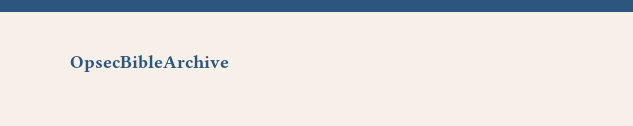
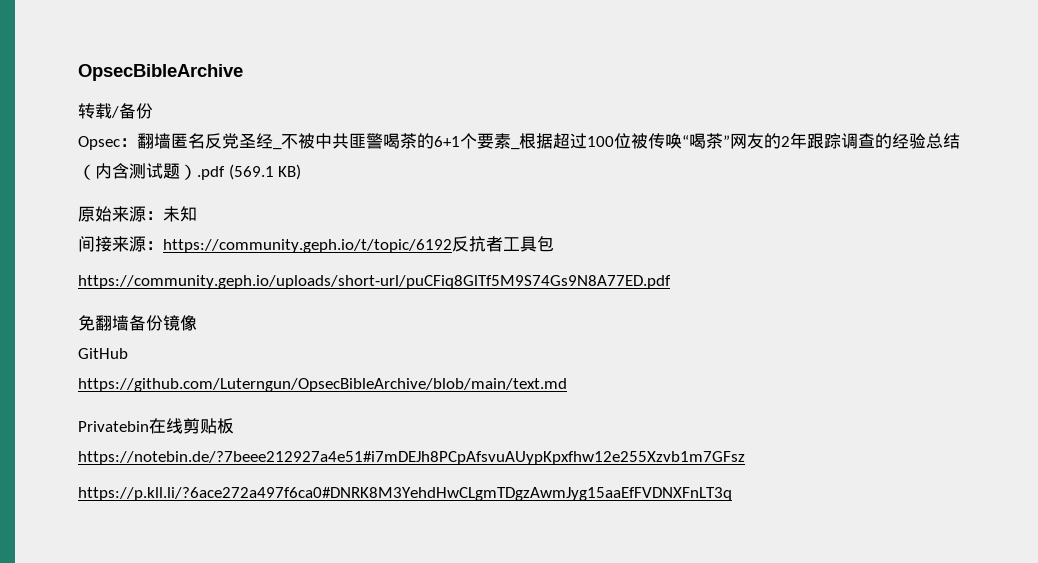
+ 转载/备份
+ Opsec：翻墙匿名反党圣经_不被中共匪警喝茶的6+1个要素_根据超过100位被传唤“喝茶”网友的2年跟踪调查的经验总结（内含测试题）.pdf (569.1 KB)
+ 原始来源：未知
+ 间接来源：https://community.geph.io/t/topic/6192反抗者工具包
+ https://community.geph.io/uploads/short-url/puCFiq8GlTf5M9S74Gs9N8A77ED.pdf
+ 免翻墙备份镜像
+ GitHub
+ https://github.com/Luterngun/OpsecBibleArchive/blob/main/text.md
+ Privatebin在线剪贴板
+ https://notebin.de/?7beee212927a4e51#i7mDEJh8PCpAfsvuAUypKpxfhw12e255Xzvb1m7GFsz
+ https://p.kll.li/?6ace272a497f6ca0#DNRK8M3YehdHwCLgmTDgzAwmJyg15aaEfFVDNXFnLT3q

